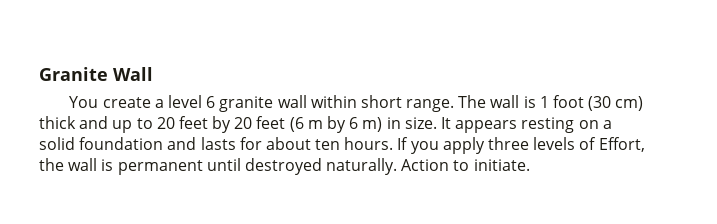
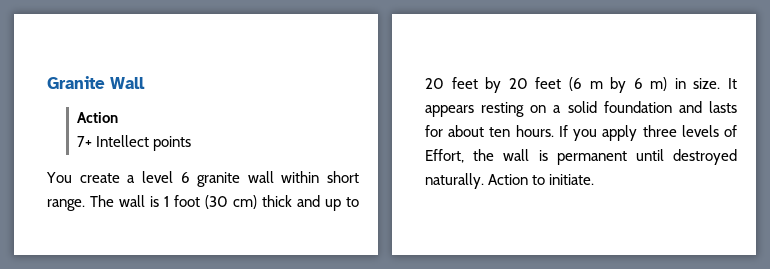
  Granite Wall
+ Action
+ 7+ Intellect points

